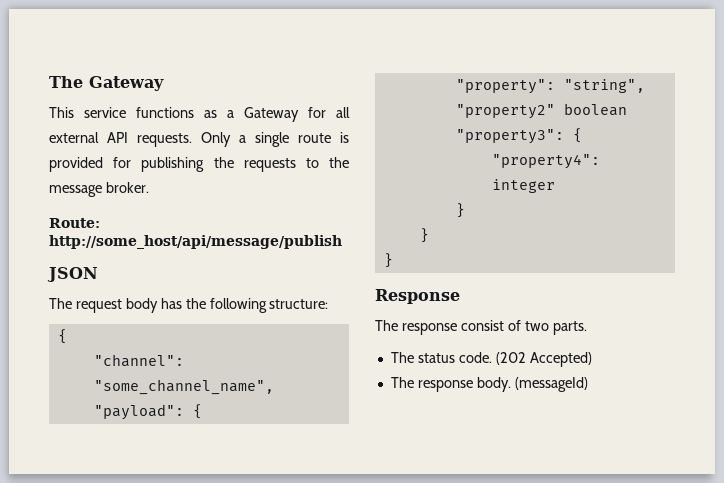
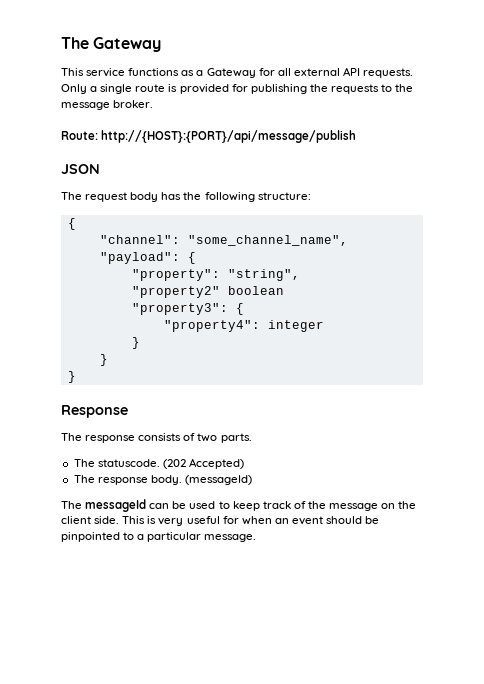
- Route: http://some_host/api/message/publish
+ Route: http://{HOST}:{PORT}/api/message/publish
- The response consist of two parts.
+ The response consists of two parts.
- The status code.
+ The statuscode.
+ The messageId can be used to keep track of the message on the client side. This is very useful for when an event should be pinpointed to a particular message.

